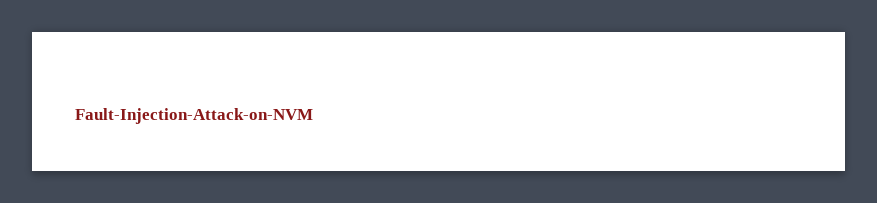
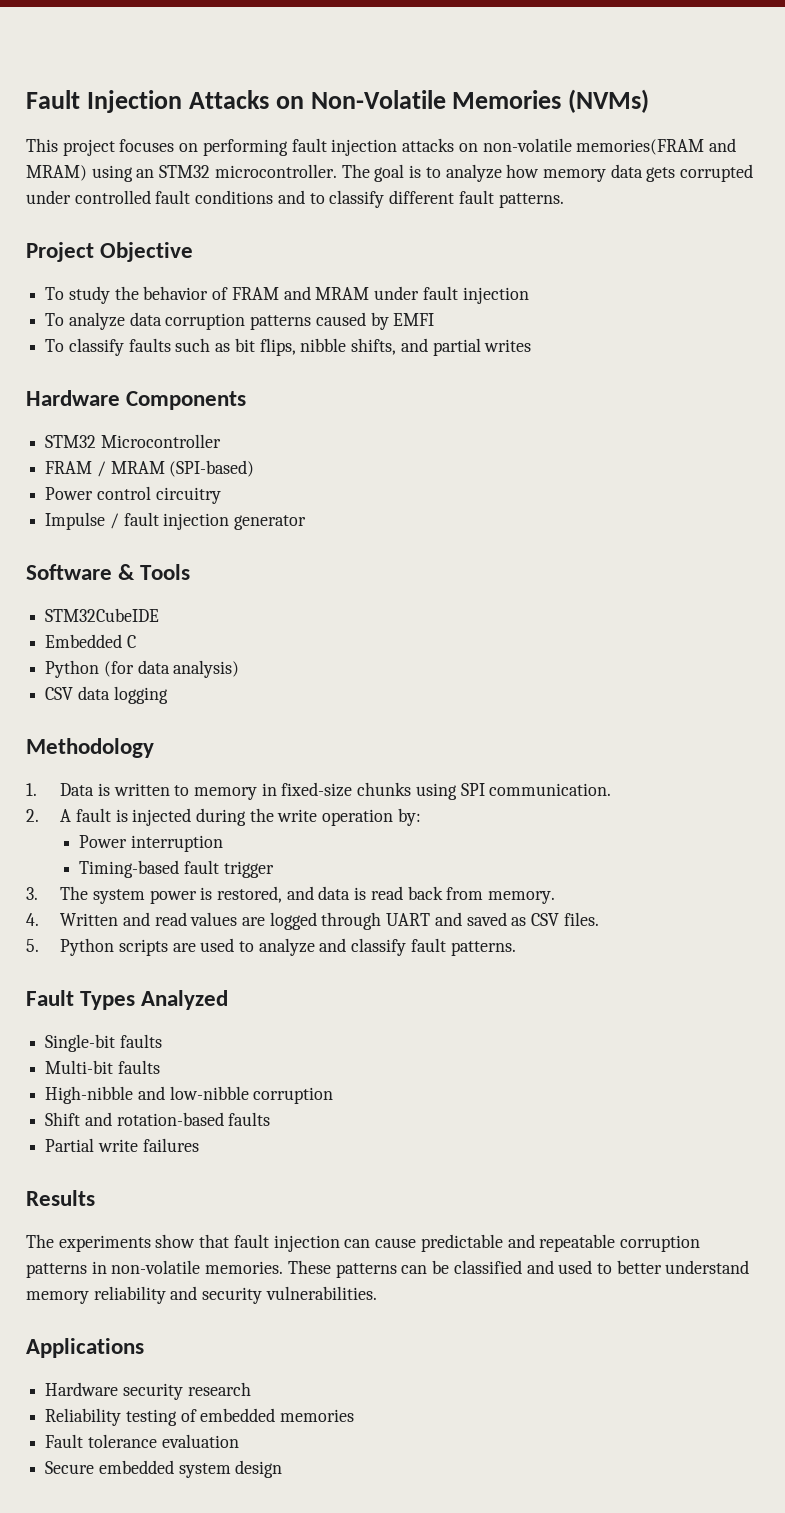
- Fault-Injection-Attack-on-NVM
+ Fault Injection Attacks on Non-Volatile Memories (NVMs)
+ This project focuses on performing fault injection attacks on non-volatile memories(FRAM and MRAM) using an STM32 microcontroller. The goal is to analyze how memory data gets corrupted under controlled fault conditions and to classify different fault patterns.
+ Project Objective
+ To study the behavior of FRAM and MRAM under fault injection
+ To analyze data corruption patterns caused by EMFI
+ To classify faults such as bit flips, nibble shifts, and partial writes
+ Hardware Components
+ STM32 Microcontroller
+ FRAM / MRAM (SPI-based)
+ Power control circuitry
+ Impulse / fault injection generator
+ Software & Tools
+ STM32CubeIDE
+ Embedded C
+ Python (for data analysis)
+ CSV data logging
+ Methodology
+ 1. Data is written to memory in fixed-size chunks using SPI communication.
+ 2. A fault is injected during the write operation by:
+ Power interruption
+ Timing-based fault trigger
+ 3. The system power is restored, and data is read back from memory.
+ 4. Written and read values are logged through UART and saved as CSV files.
+ 5. Python scripts are used to analyze and classify fault patterns.
+ Fault Types Analyzed
+ Single-bit faults
+ Multi-bit faults
+ High-nibble and low-nibble corruption
+ Shift and rotation-based faults
+ Partial write failures
+ Results
+ The experiments show that fault injection can cause predictable and repeatable corruption patterns in non-volatile memories. These patterns can be classified and used to better understand memory reliability and security vulnerabilities.
+ Applications
+ Hardware security research
+ Reliability testing of embedded memories
+ Fault tolerance evaluation
+ Secure embedded system design

